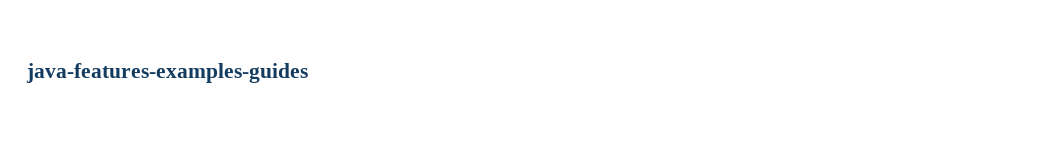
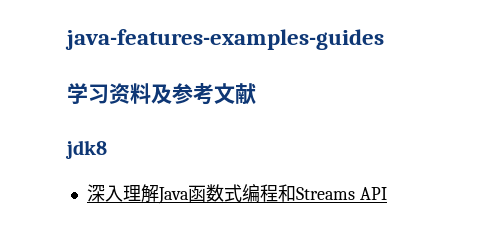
+ 学习资料及参考文献
+ jdk8
+ 深入理解Java函数式编程和Streams API

